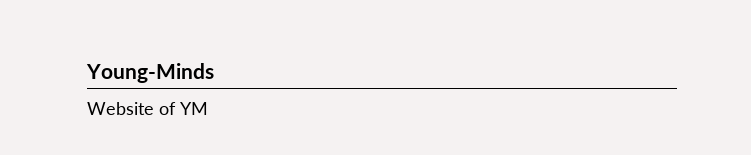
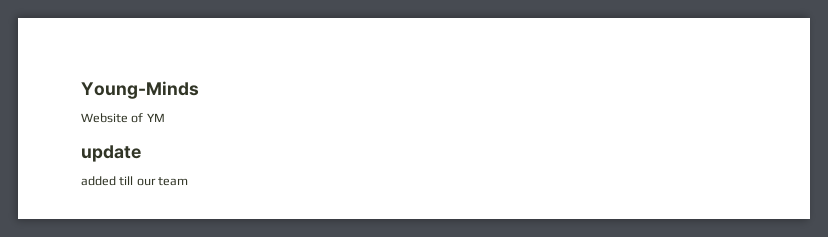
+ update
+ added till our team

